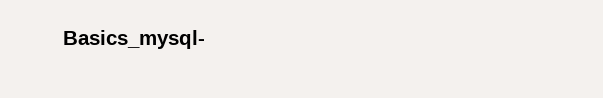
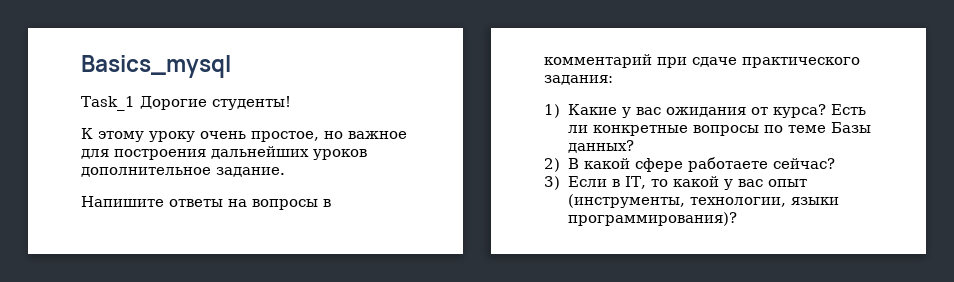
- Basics_mysql-
+ Basics_mysql
+ Task_1 Дорогие студенты!
+ К этому уроку очень простое, но важное для построения дальнейших уроков дополнительное задание.
+ Напишите ответы на вопросы в комментарий при сдаче практического задания:
+ 1) Какие у вас ожидания от курса? Есть ли конкретные вопросы по теме Базы данных?
+ 2) В какой сфере работаете сейчас?
+ 3) Если в IT, то какой у вас опыт (инструменты, технологии, языки программирования)?

